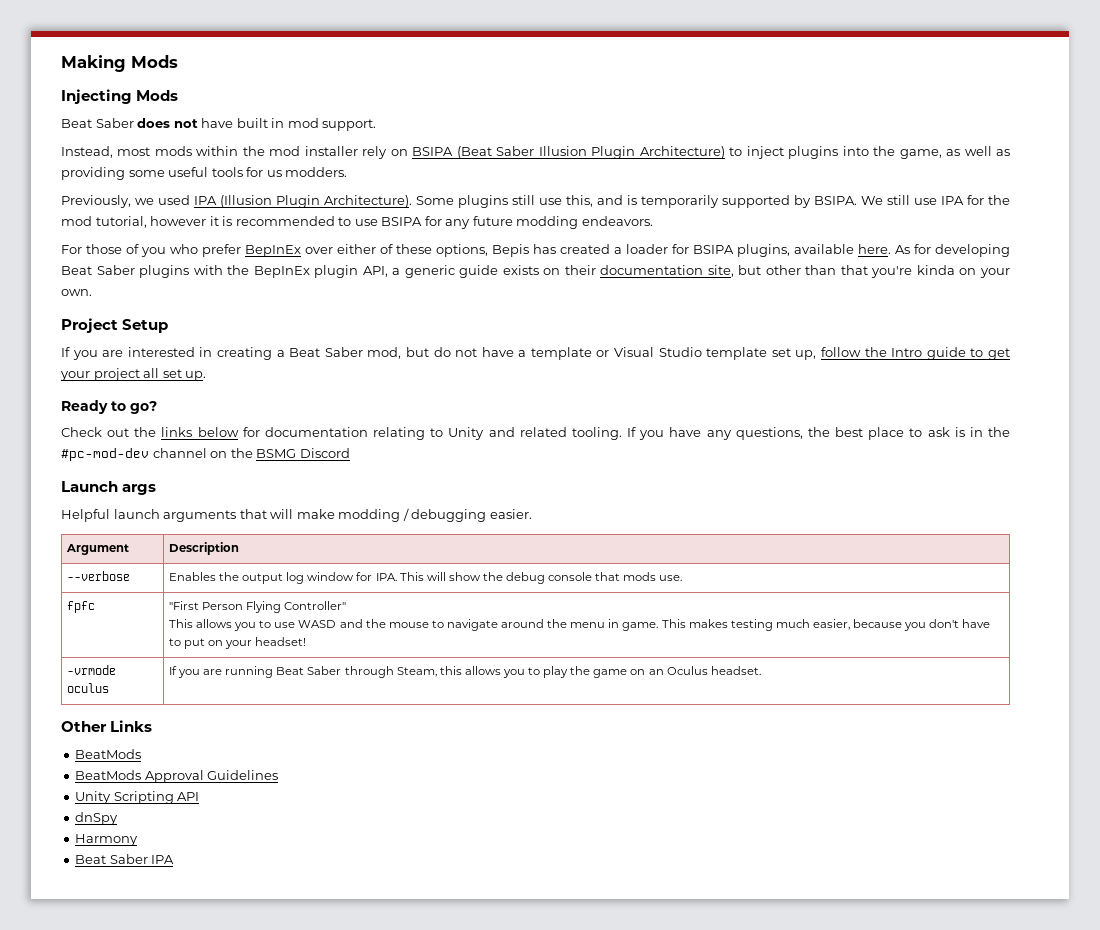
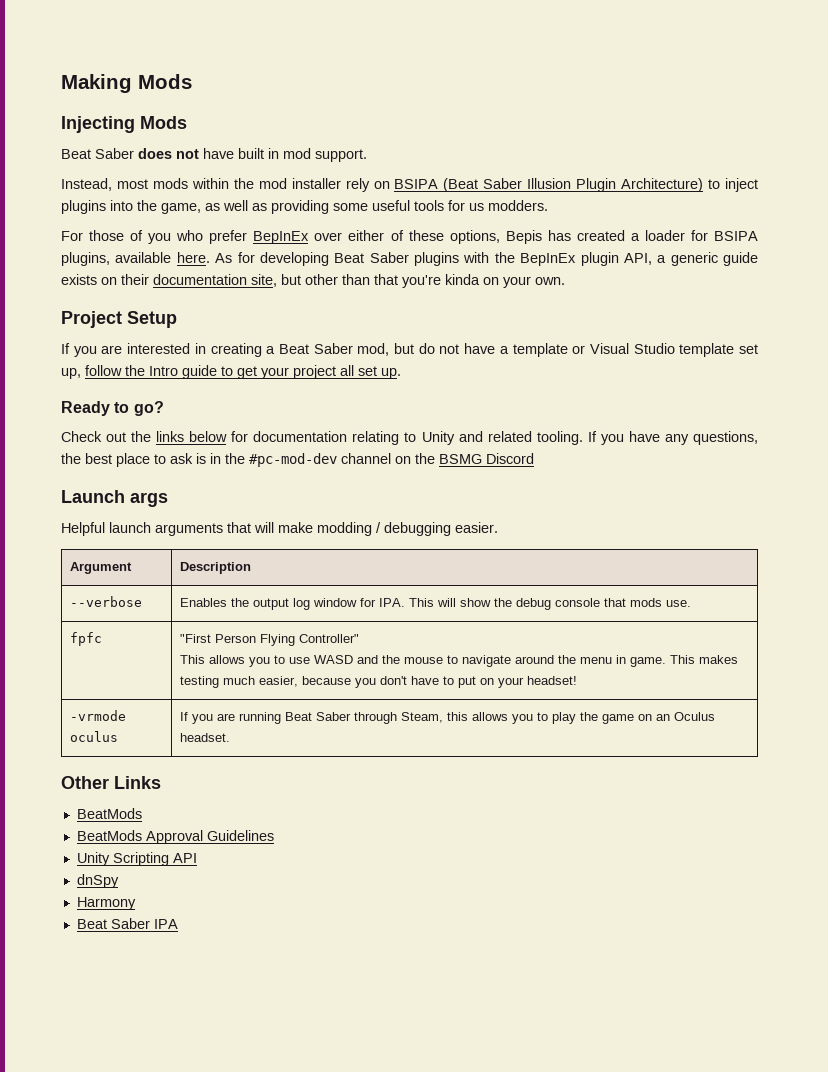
- Previously, we used IPA (Illusion Plugin Architecture). Some plugins still use this, and is temporarily supported by BSIPA. We still use IPA for the mod tutorial, however it is recommended to use BSIPA for any future modding endeavors.

